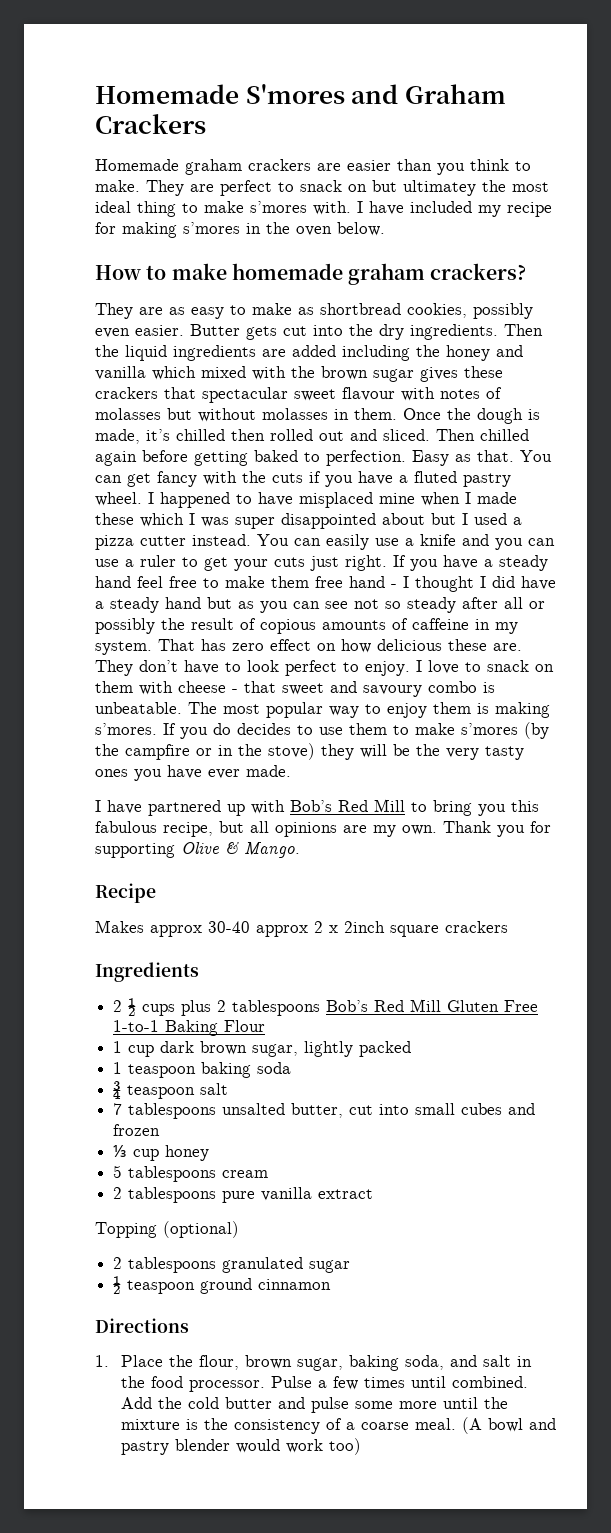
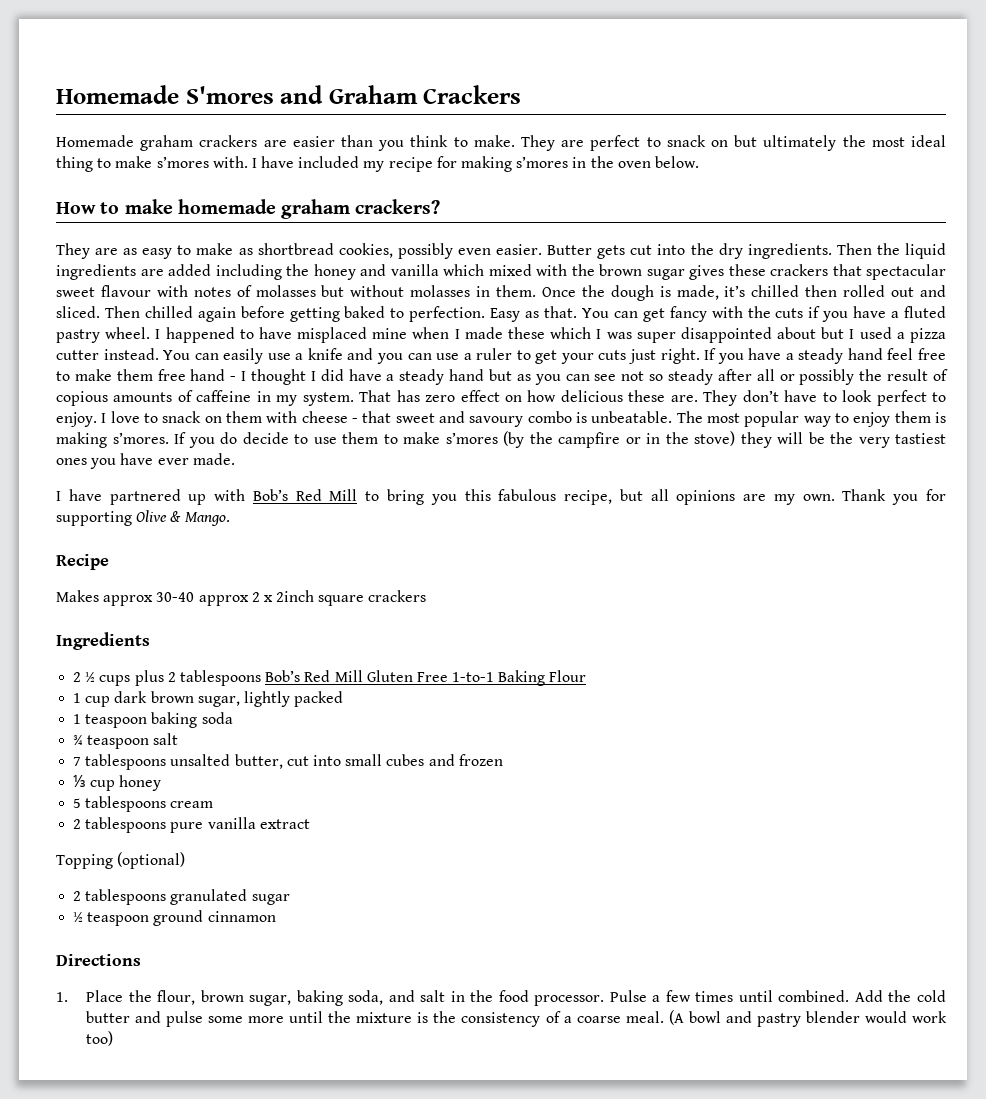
- They are perfect to snack on but ultimatey the most ideal thing to make s’mores with.
+ They are perfect to snack on but ultimately the most ideal thing to make s’mores with.
- If you do decides to use them to make s’mores (by the campfire or in the stove) they will be the very tasty ones you have ever made.
+ If you do decide to use them to make s’mores (by the campfire or in the stove) they will be the very tastiest ones you have ever made.

